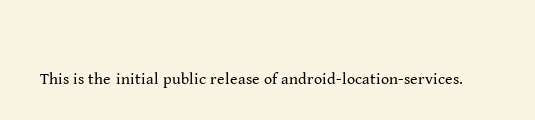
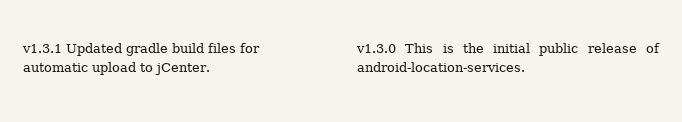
- This is the initial public release of android-location-services.
+ v1.3.1 Updated gradle build files for automatic upload to jCenter.
+ v1.3.0 This is the initial public release of android-location-services.

